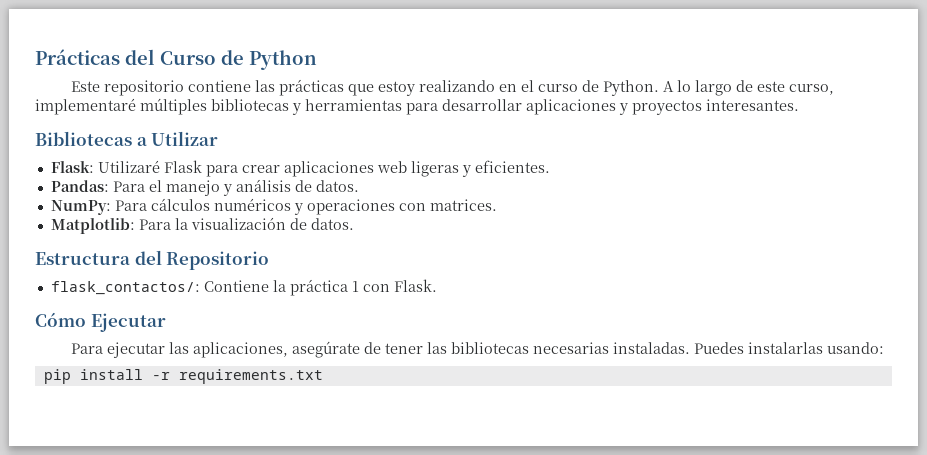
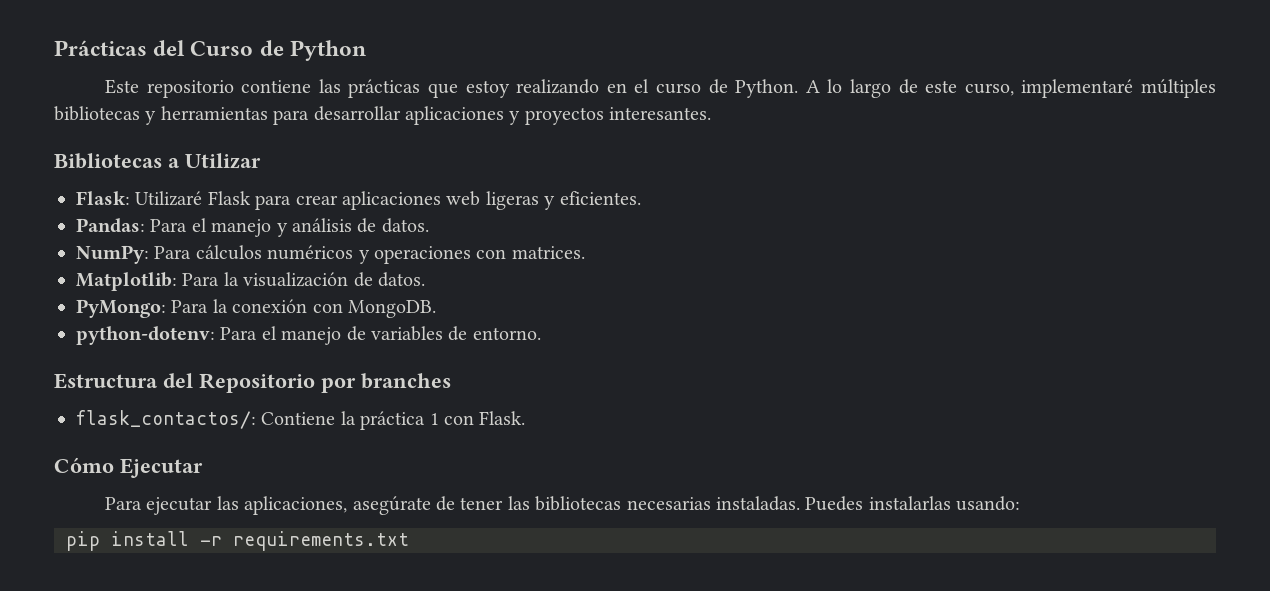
+ PyMongo: Para la conexión con MongoDB.
+ python-dotenv: Para el manejo de variables de entorno.
- Estructura del Repositorio
+ Estructura del Repositorio por branches

